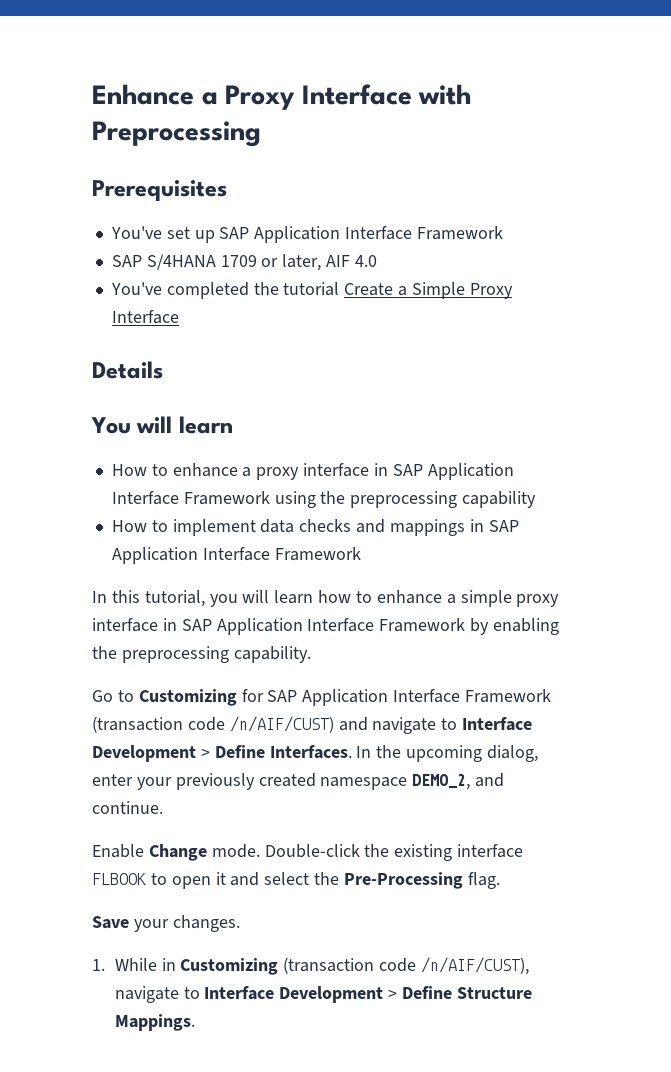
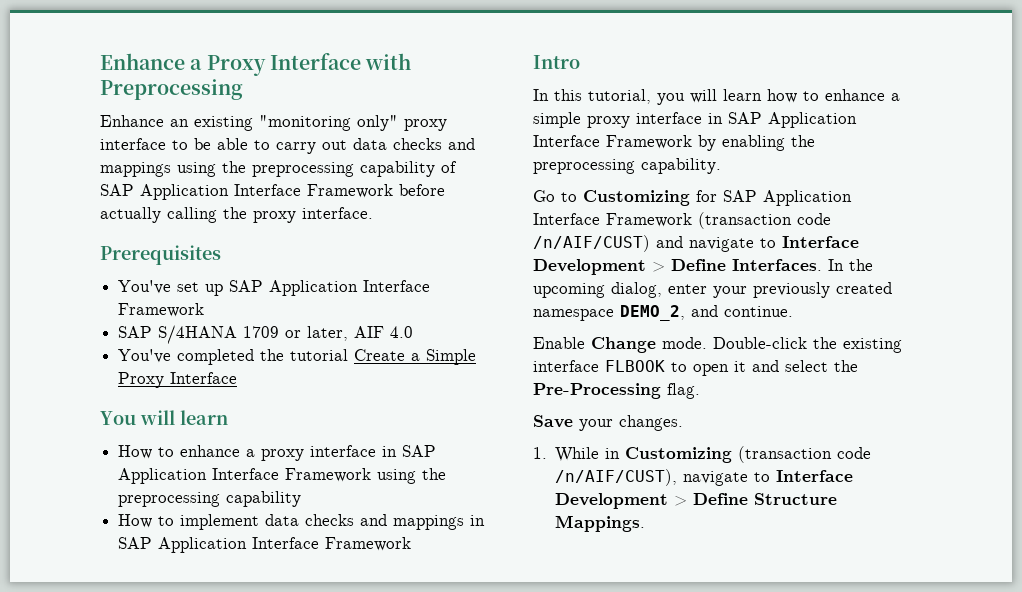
+ Enhance an existing "monitoring only" proxy interface to be able to carry out data checks and mappings using the preprocessing capability of SAP Application Interface Framework before actually calling the proxy interface.
- Details
+ Intro

